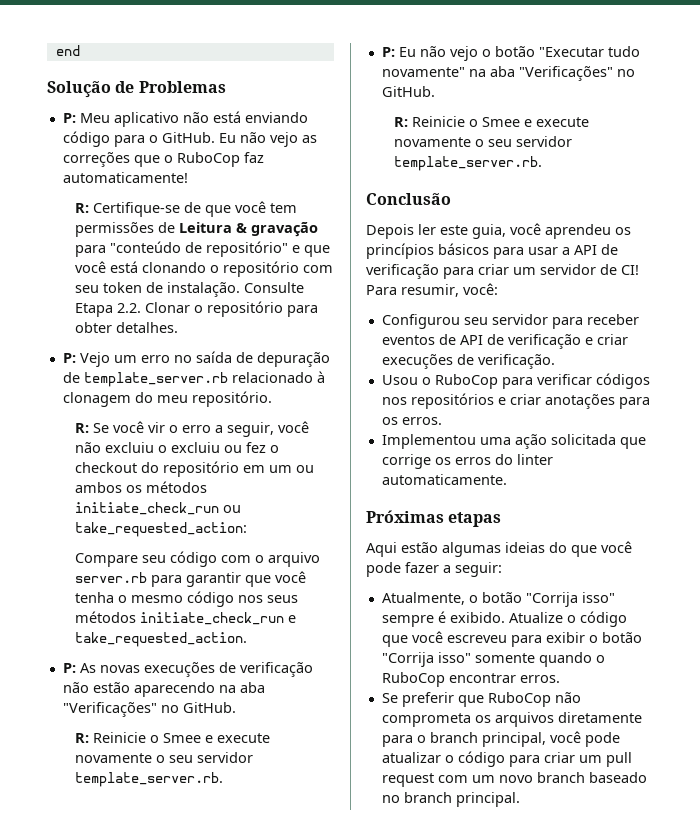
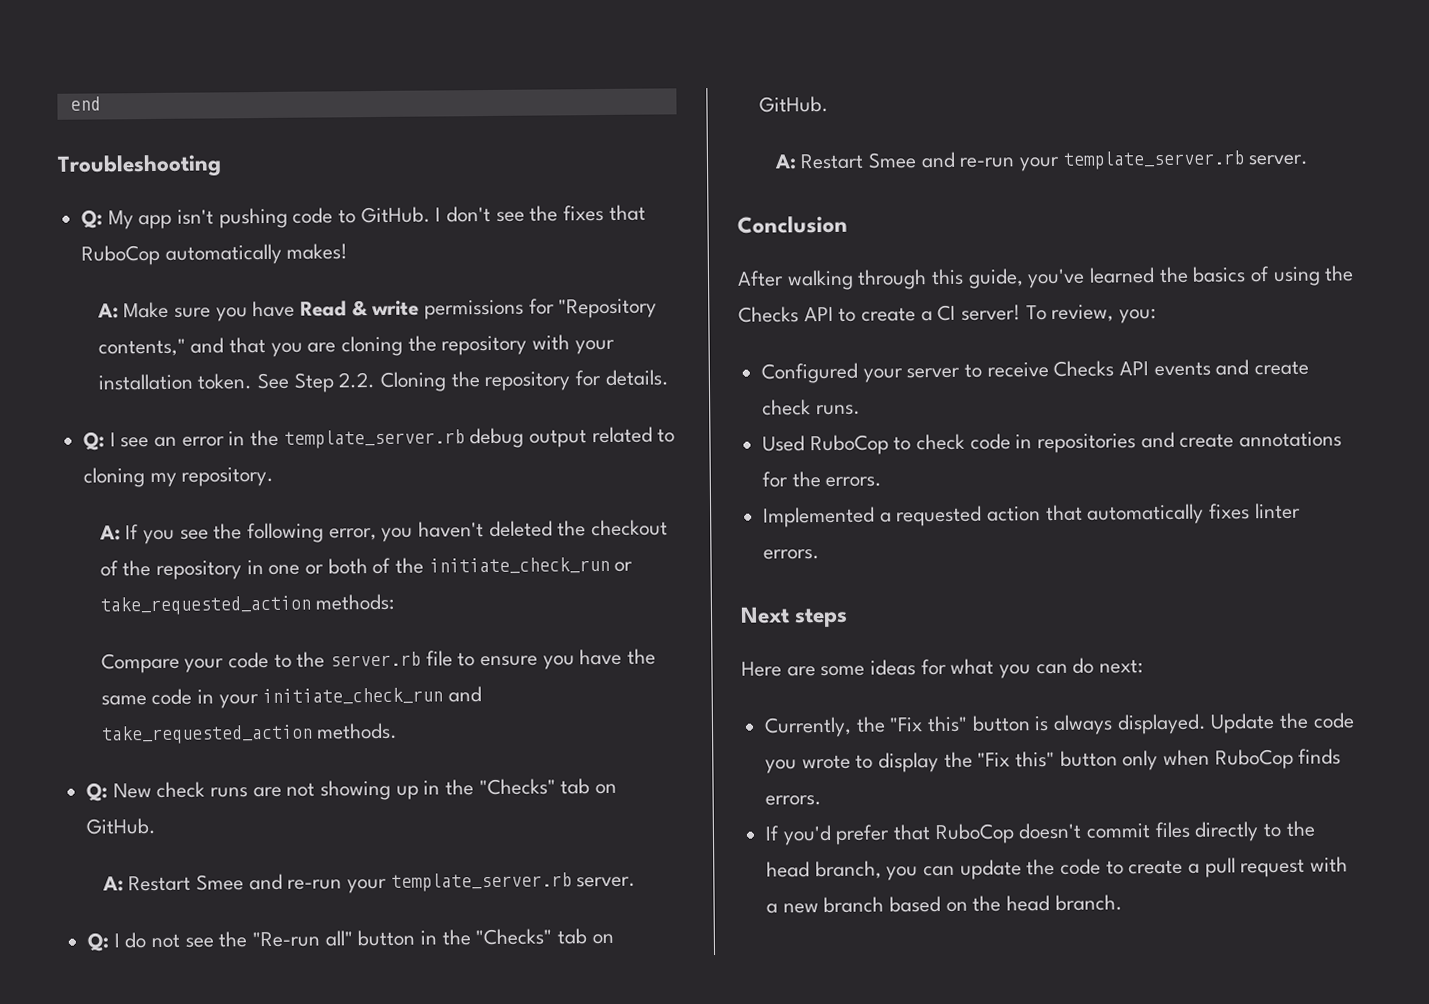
- Solução de Problemas
- P: Meu aplicativo não está enviando código para o GitHub. Eu não vejo as correções que o RuboCop faz automaticamente!
- R: Certifique-se de que você tem permissões de Leitura & gravação para "conteúdo de repositório" e que você está clonando o repositório com seu token de instalação. Consulte Etapa 2.2. Clonar o repositório para obter detalhes.
- P: Vejo um erro no saída de depuração de template_server.rb relacionado à clonagem do meu repositório.
- R: Se você vir o erro a seguir, você não excluiu o excluiu ou fez o checkout do repositório em um ou ambos os métodos initiate_check_run ou take_requested_action:
- Compare seu código com o arquivo server.rb para garantir que você tenha o mesmo código nos seus métodos initiate_check_run e take_requested_action.
- P: As novas execuções de verificação não estão aparecendo na aba "Verificações" no GitHub.
- R: Reinicie o Smee e execute novamente o seu servidor template_server.rb.
- P: Eu não vejo o botão "Executar tudo novamente" na aba "Verificações" no GitHub.
- R: Reinicie o Smee e execute novamente o seu servidor template_server.rb.
- Conclusão
- Depois ler este guia, você aprendeu os princípios básicos para usar a API de verificação para criar um servidor de CI! Para resumir, você:
- Configurou seu servidor para receber eventos de API de verificação e criar execuções de verificação.
- Usou o RuboCop para verificar códigos nos repositórios e criar anotações para os erros.
- Implementou uma ação solicitada que corrige os erros do linter automaticamente.
- Próximas etapas
- Aqui estão algumas ideias do que você pode fazer a seguir:
- Atualmente, o botão "Corrija isso" sempre é exibido. Atualize o código que você escreveu para exibir o botão "Corrija isso" somente quando o RuboCop encontrar erros.
- Se preferir que RuboCop não comprometa os arquivos diretamente para o branch principal, você pode atualizar o código para criar um pull request com um novo branch baseado no branch principal.
+ Troubleshooting
+ Q: My app isn't pushing code to GitHub. I don't see the fixes that RuboCop automatically makes!
+ A: Make sure you have Read & write permissions for "Repository contents," and that you are cloning the repository with your installation token. See Step 2.2. Cloning the repository for details.
+ Q: I see an error in the template_server.rb debug output related to cloning my repository.
+ A: If you see the following error, you haven't deleted the checkout of the repository in one or both of the initiate_check_run or take_requested_action methods:
+ Compare your code to the server.rb file to ensure you have the same code in your initiate_check_run and take_requested_action methods.
+ Q: New check runs are not showing up in the "Checks" tab on GitHub.
+ A: Restart Smee and re-run your template_server.rb server.
+ Q: I do not see the "Re-run all" button in the "Checks" tab on GitHub.
+ A: Restart Smee and re-run your template_server.rb server.
+ Conclusion
+ After walking through this guide, you've learned the basics of using the Checks API to create a CI server! To review, you:
+ Configured your server to receive Checks API events and create check runs.
+ Used RuboCop to check code in repositories and create annotations for the errors.
+ Implemented a requested action that automatically fixes linter errors.
+ Next steps
+ Here are some ideas for what you can do next:
+ Currently, the "Fix this" button is always displayed. Update the code you wrote to display the "Fix this" button only when RuboCop finds errors.
+ If you'd prefer that RuboCop doesn't commit files directly to the head branch, you can update the code to create a pull request with a new branch based on the head branch.

